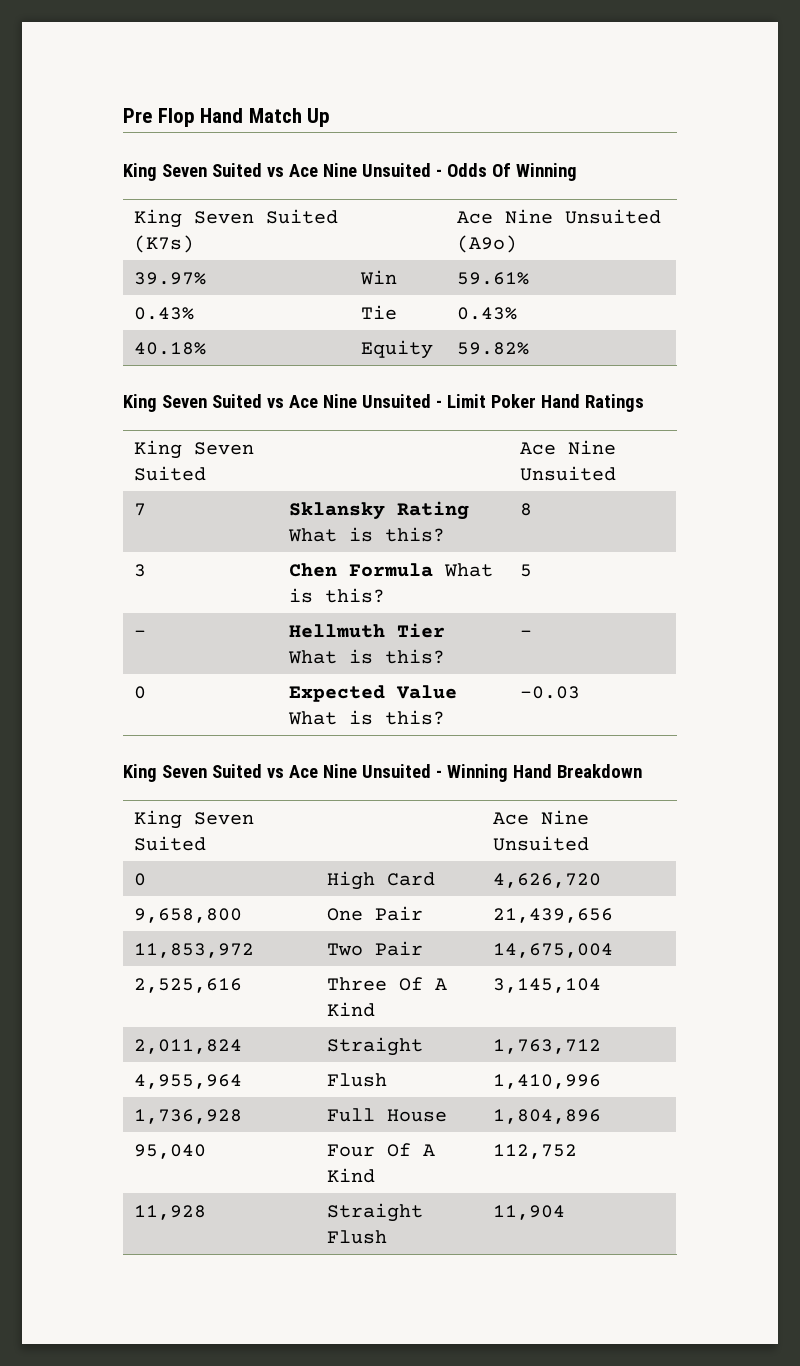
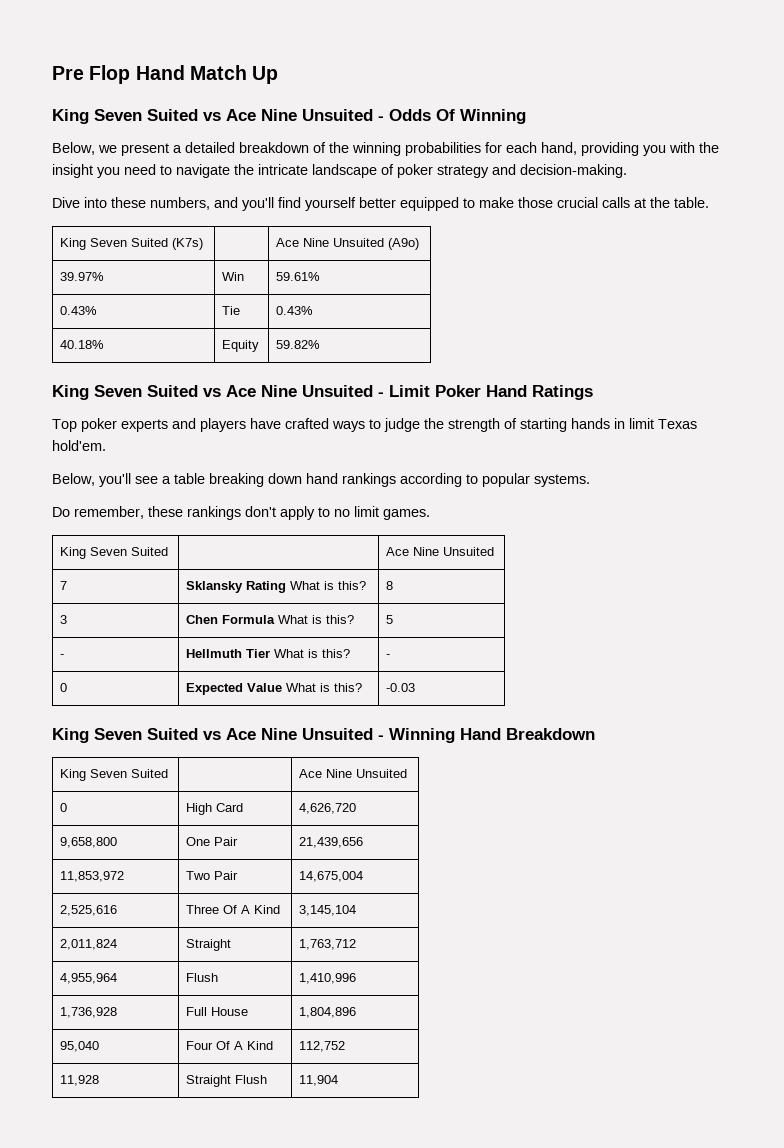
+ Below, we present a detailed breakdown of the winning probabilities for each hand, providing you with the insight you need to navigate the intricate landscape of poker strategy and decision-making.
+ Dive into these numbers, and you'll find yourself better equipped to make those crucial calls at the table.
+ Top poker experts and players have crafted ways to judge the strength of starting hands in limit Texas hold'em.
+ Below, you'll see a table breaking down hand rankings according to popular systems.
+ Do remember, these rankings don't apply to no limit games.

